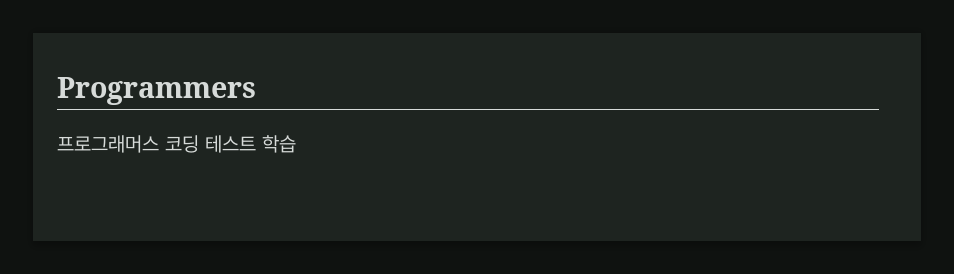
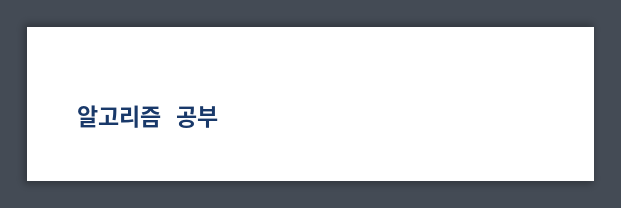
- Programmers
- 프로그래머스 코딩 테스트 학습
+ 알고리즘 공부

